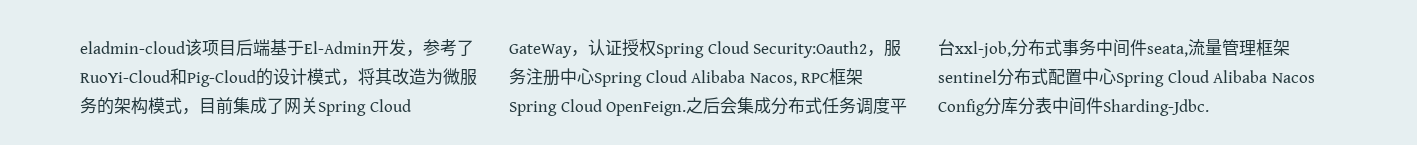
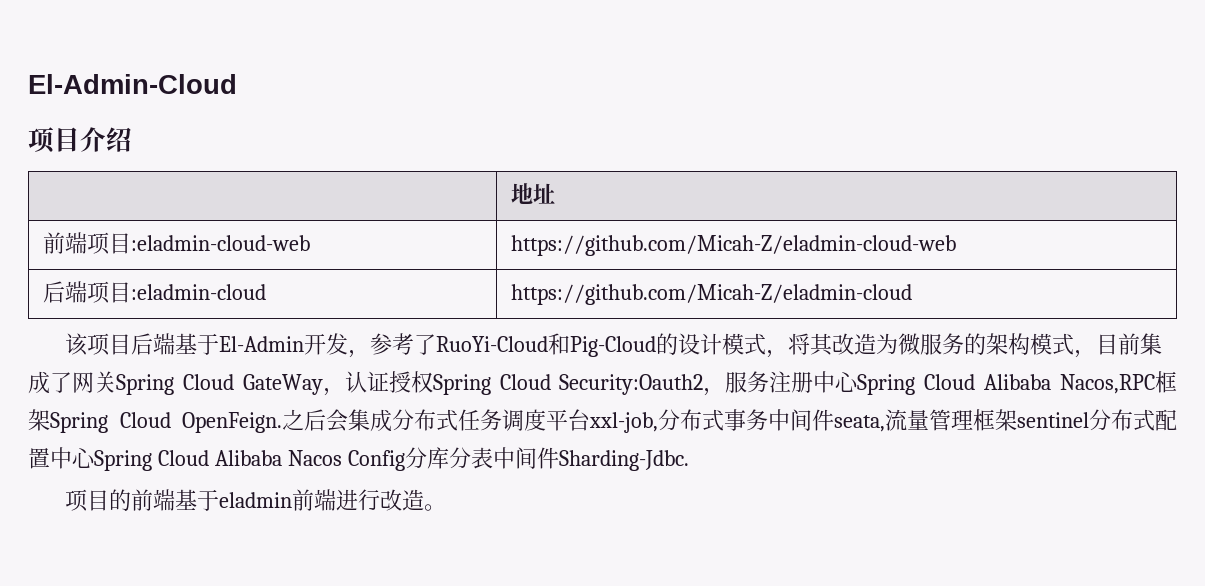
- eladmin-cloud该项目后端基于El-Admin开发，参考了RuoYi-Cloud和Pig-Cloud的设计模式，将其改造为微服务的架构模式，目前集成了网关Spring Cloud GateWay，认证授权Spring Cloud Security:Oauth2，服务注册中心Spring Cloud Alibaba Nacos, RPC框架Spring Cloud OpenFeign.
+ El-Admin-Cloud
+ 项目介绍
+ | 地址
+ 前端项目:eladmin-cloud-web | https://github.com/Micah-Z/eladmin-cloud-web
+ 后端项目:eladmin-cloud | https://github.com/Micah-Z/eladmin-cloud
+ 该项目后端基于El-Admin开发，参考了RuoYi-Cloud和Pig-Cloud的设计模式，将其改造为微服务的架构模式，目前集成了网关Spring Cloud GateWay，认证授权Spring Cloud Security:Oauth2，服务注册中心Spring Cloud Alibaba Nacos,RPC框架Spring Cloud OpenFeign.
+ 项目的前端基于eladmin前端进行改造。

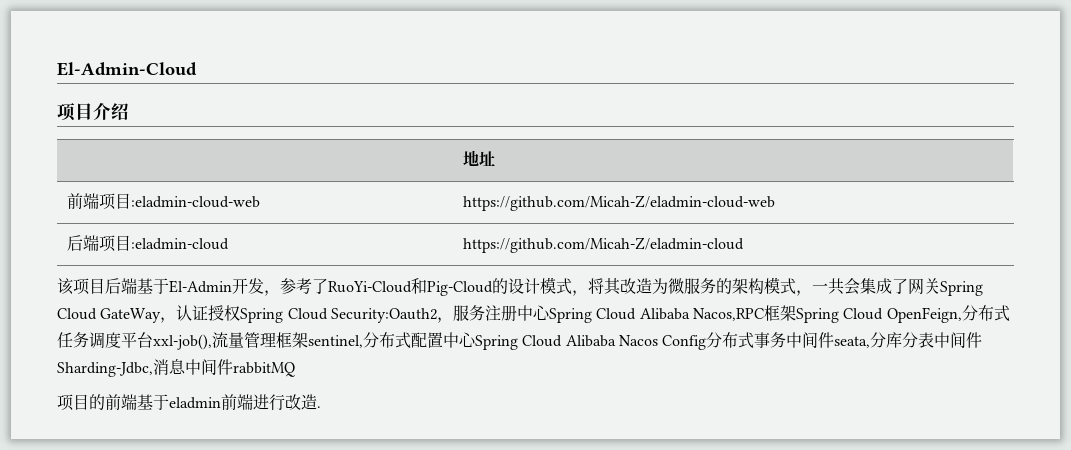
- 该项目后端基于El-Admin开发，参考了RuoYi-Cloud和Pig-Cloud的设计模式，将其改造为微服务的架构模式，目前集成了网关Spring Cloud GateWay，认证授权Spring Cloud Security:Oauth2，服务注册中心Spring Cloud Alibaba Nacos,RPC框架Spring Cloud OpenFeign.之后会集成分布式任务调度平台xxl-job,分布式事务中间件seata,流量管理框架sentinel分布式配置中心Spring Cloud Alibaba Nacos Config分库分表中间件Sharding-Jdbc.
+ 该项目后端基于El-Admin开发，参考了RuoYi-Cloud和Pig-Cloud的设计模式，将其改造为微服务的架构模式，一共会集成了网关Spring Cloud GateWay，认证授权Spring Cloud Security:Oauth2，服务注册中心Spring Cloud Alibaba Nacos,RPC框架Spring Cloud OpenFeign,分布式任务调度平台xxl-job(),流量管理框架sentinel,分布式配置中心Spring Cloud Alibaba Nacos Config分布式事务中间件seata,分库分表中间件Sharding-Jdbc,消息中间件rabbitMQ
- 项目的前端基于eladmin前端进行改造。
+ 项目的前端基于eladmin前端进行改造.

